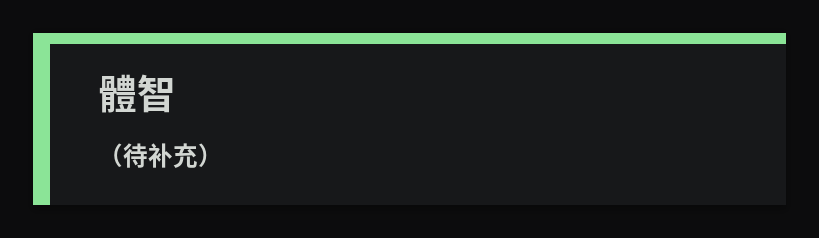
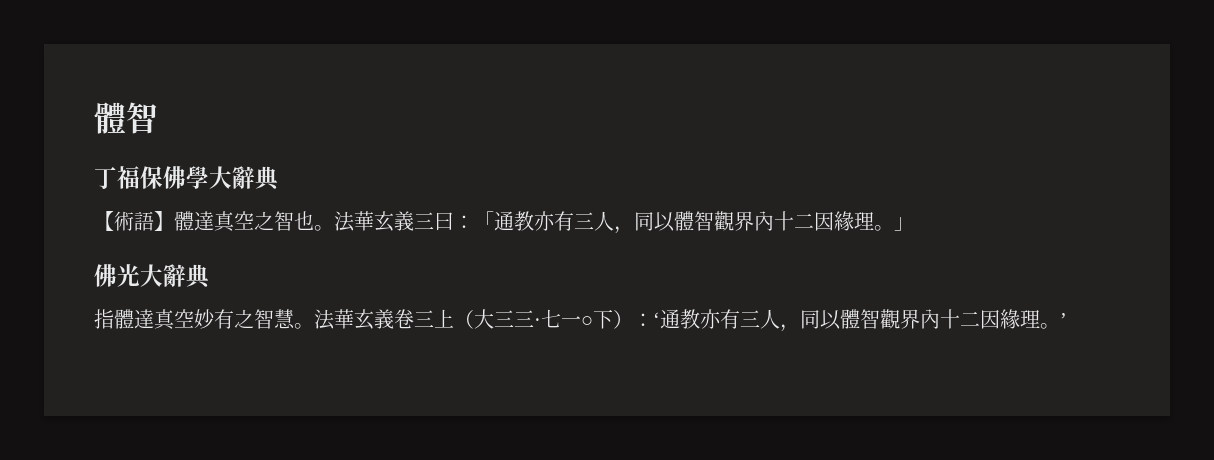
- （待补充）
+ 丁福保佛學大辭典
+ 【術語】體達真空之智也。法華玄義三曰：「通教亦有三人，同以體智觀界內十二因緣理。」
+ 佛光大辭典
+ 指體達真空妙有之智慧。法華玄義卷三上（大三三·七一○下）：‘通教亦有三人，同以體智觀界內十二因緣理。’

